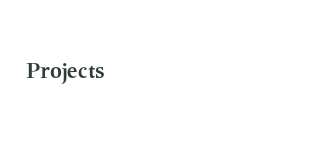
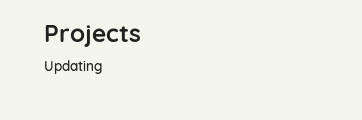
+ Updating

